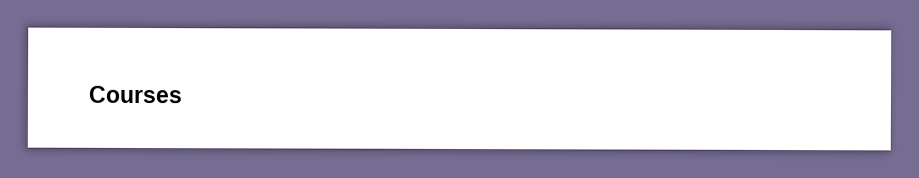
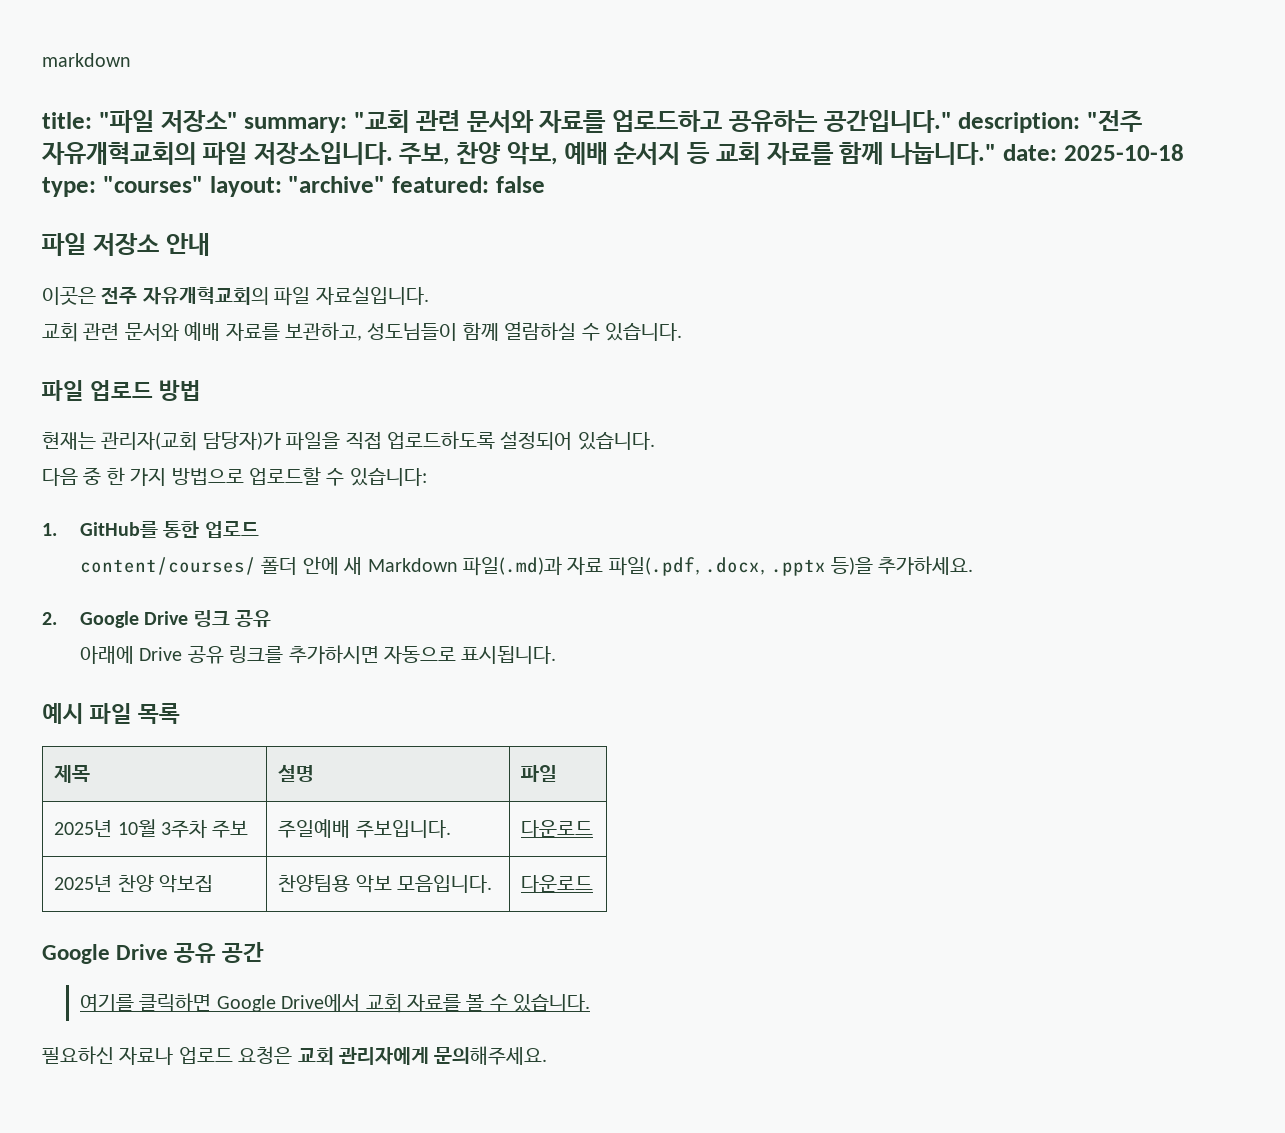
- Courses
+ markdown
+ title: "파일 저장소" summary: "교회 관련 문서와 자료를 업로드하고 공유하는 공간입니다." description: "전주 자유개혁교회의 파일 저장소입니다. 주보, 찬양 악보, 예배 순서지 등 교회 자료를 함께 나눕니다." date: 2025-10-18 type: "courses" layout: "archive" featured: false
+ 파일 저장소 안내
+ 이곳은 전주 자유개혁교회의 파일 자료실입니다.
+ 교회 관련 문서와 예배 자료를 보관하고, 성도님들이 함께 열람하실 수 있습니다.
+ 파일 업로드 방법
+ 현재는 관리자(교회 담당자)가 파일을 직접 업로드하도록 설정되어 있습니다.
+ 다음 중 한 가지 방법으로 업로드할 수 있습니다:
+ 1. GitHub를 통한 업로드
+ content/courses/ 폴더 안에 새 Markdown 파일(.md)과 자료 파일(.pdf, .docx, .pptx 등)을 추가하세요.
+ 2. Google Drive 링크 공유
+ 아래에 Drive 공유 링크를 추가하시면 자동으로 표시됩니다.
+ 예시 파일 목록
+ 제목 | 설명 | 파일
+ 2025년 10월 3주차 주보 | 주일예배 주보입니다. | 다운로드
+ 2025년 찬양 악보집 | 찬양팀용 악보 모음입니다. | 다운로드
+ Google Drive 공유 공간
+ 여기를 클릭하면 Google Drive에서 교회 자료를 볼 수 있습니다.
+ 필요하신 자료나 업로드 요청은 교회 관리자에게 문의해주세요.

